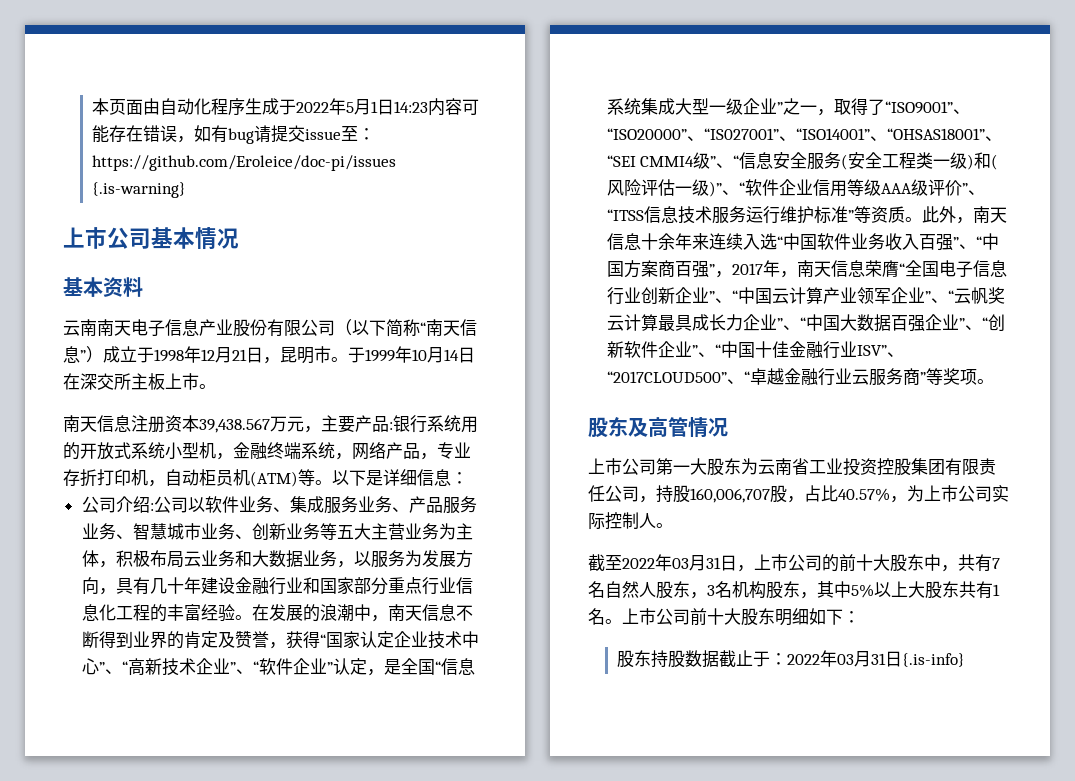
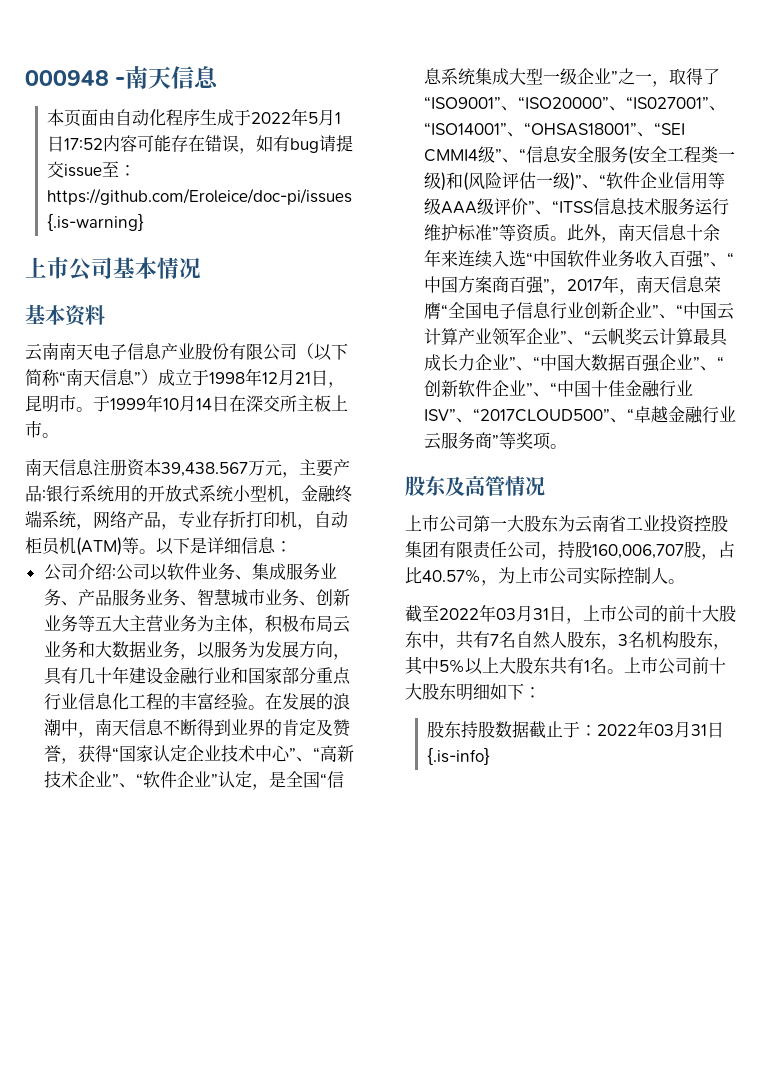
+ 000948 -南天信息
- 本页面由自动化程序生成于2022年5月1日14:23内容可能存在错误，如有bug请提交issue至：https://github.com/Eroleice/doc-pi/issues {.is-warning}
+ 本页面由自动化程序生成于2022年5月1日17:52内容可能存在错误，如有bug请提交issue至：https://github.com/Eroleice/doc-pi/issues {.is-warning}

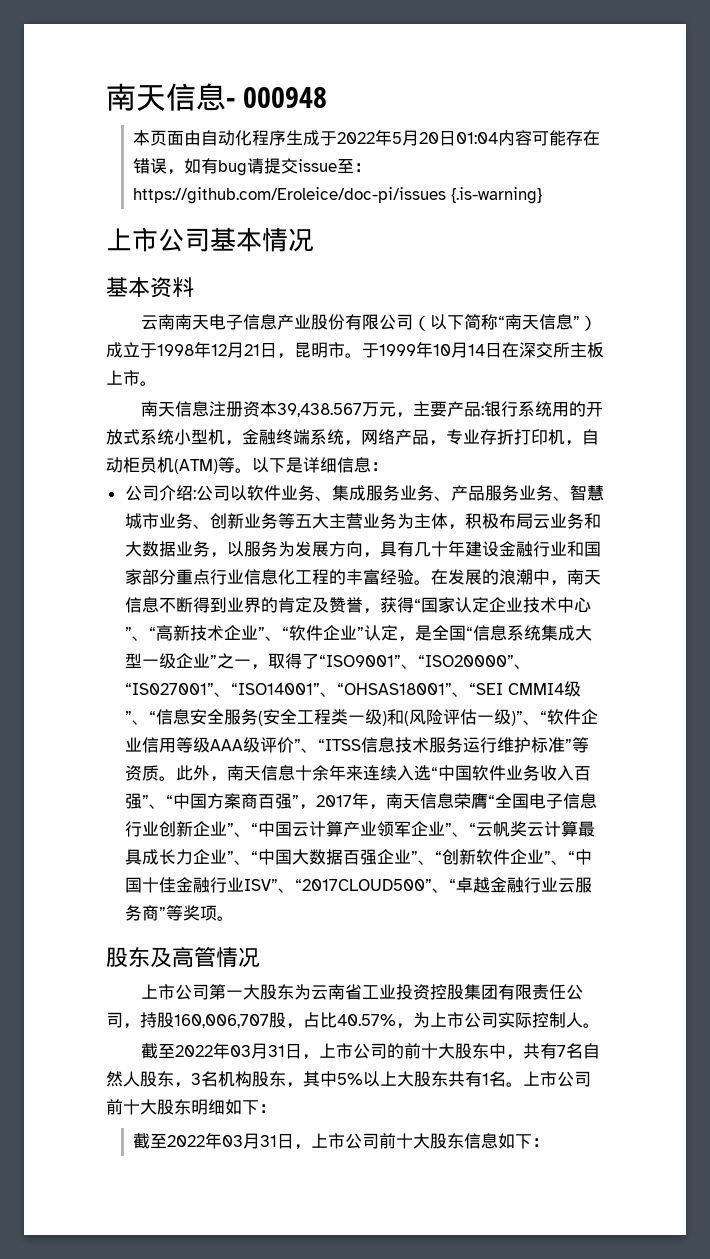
- 000948 -南天信息
+ 南天信息- 000948
- 本页面由自动化程序生成于2022年5月1日17:52内容可能存在错误，如有bug请提交issue至：https://github.com/Eroleice/doc-pi/issues {.is-warning}
+ 本页面由自动化程序生成于2022年5月20日01:04内容可能存在错误，如有bug请提交issue至：https://github.com/Eroleice/doc-pi/issues {.is-warning}
- 股东持股数据截止于：2022年03月31日{.is-info}
+ 截至2022年03月31日，上市公司前十大股东信息如下：

